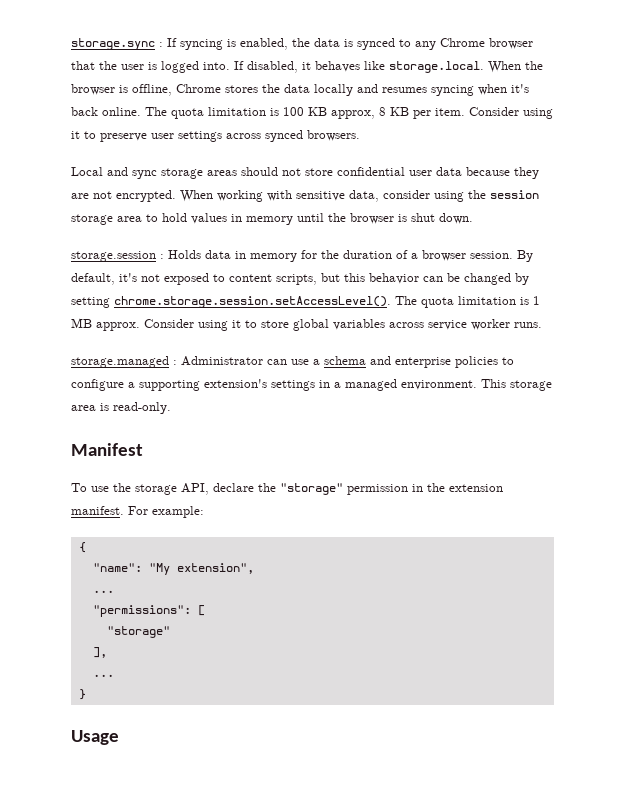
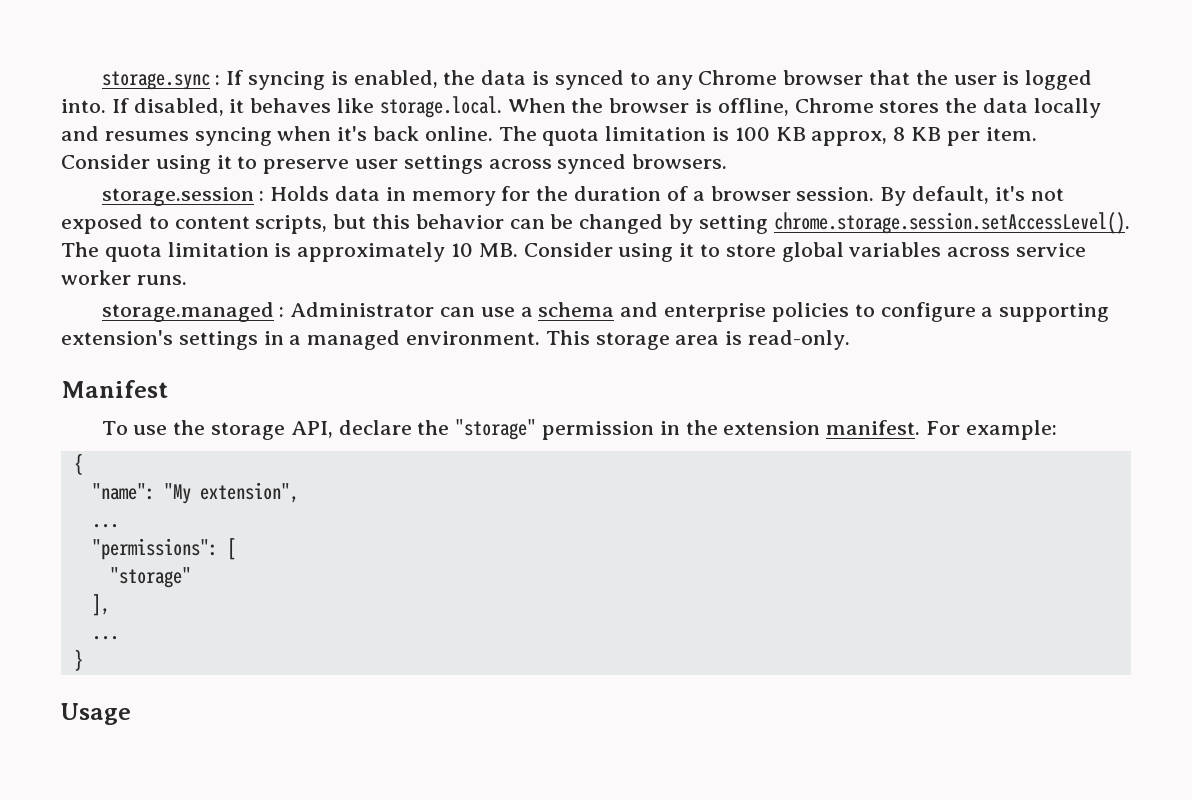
- Local and sync storage areas should not store confidential user data because they are not encrypted. When working with sensitive data, consider using the session storage area to hold values in memory until the browser is shut down.
- By default, it's not exposed to content scripts, but this behavior can be changed by setting chrome.storage.session.setAccessLevel(). The quota limitation is 1 MB approx. Consider using it to store global variables across service worker runs.
+ By default, it's not exposed to content scripts, but this behavior can be changed by setting chrome.storage.session.setAccessLevel(). The quota limitation is approximately 10 MB. Consider using it to store global variables across service worker runs.

